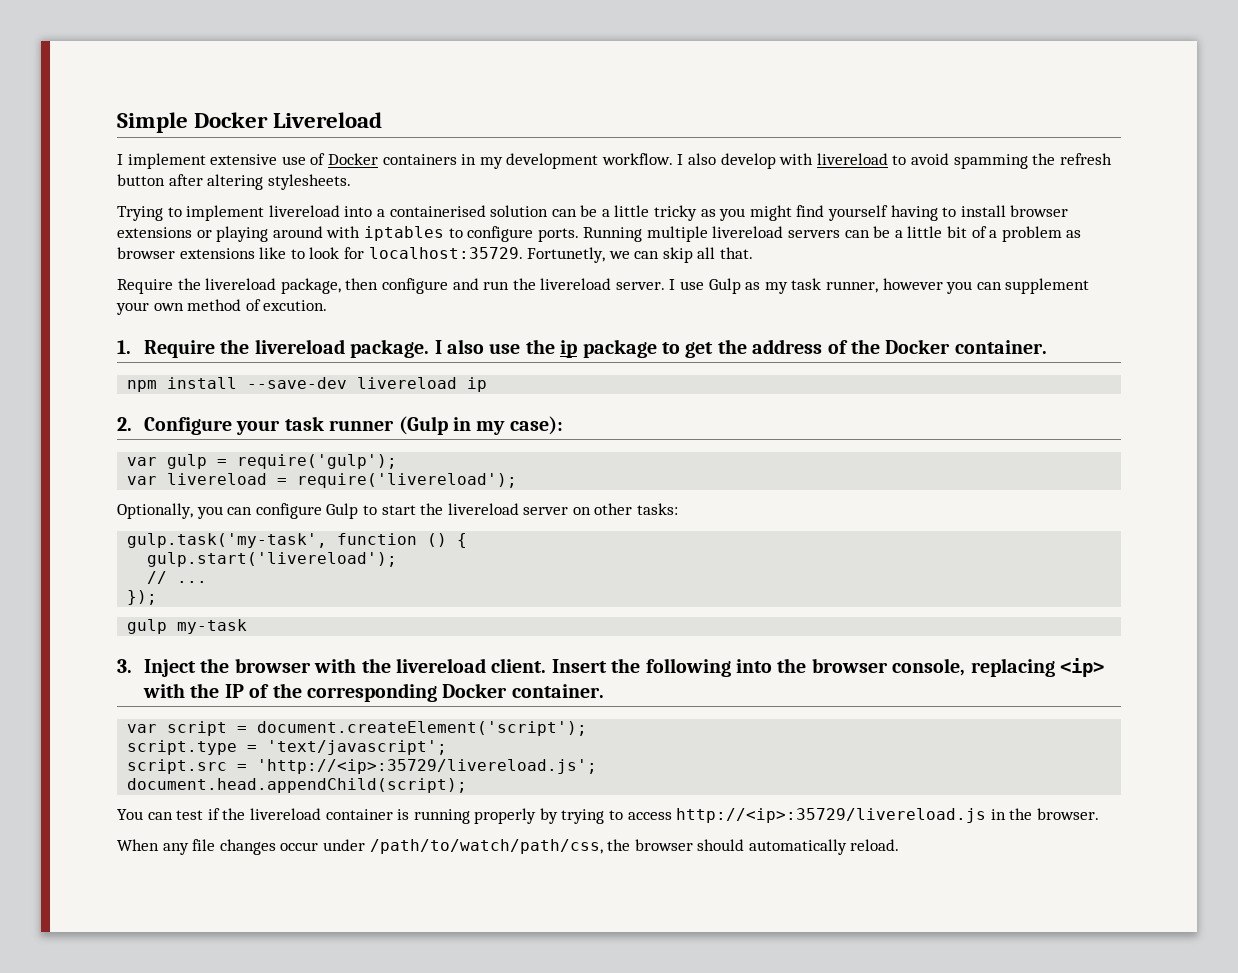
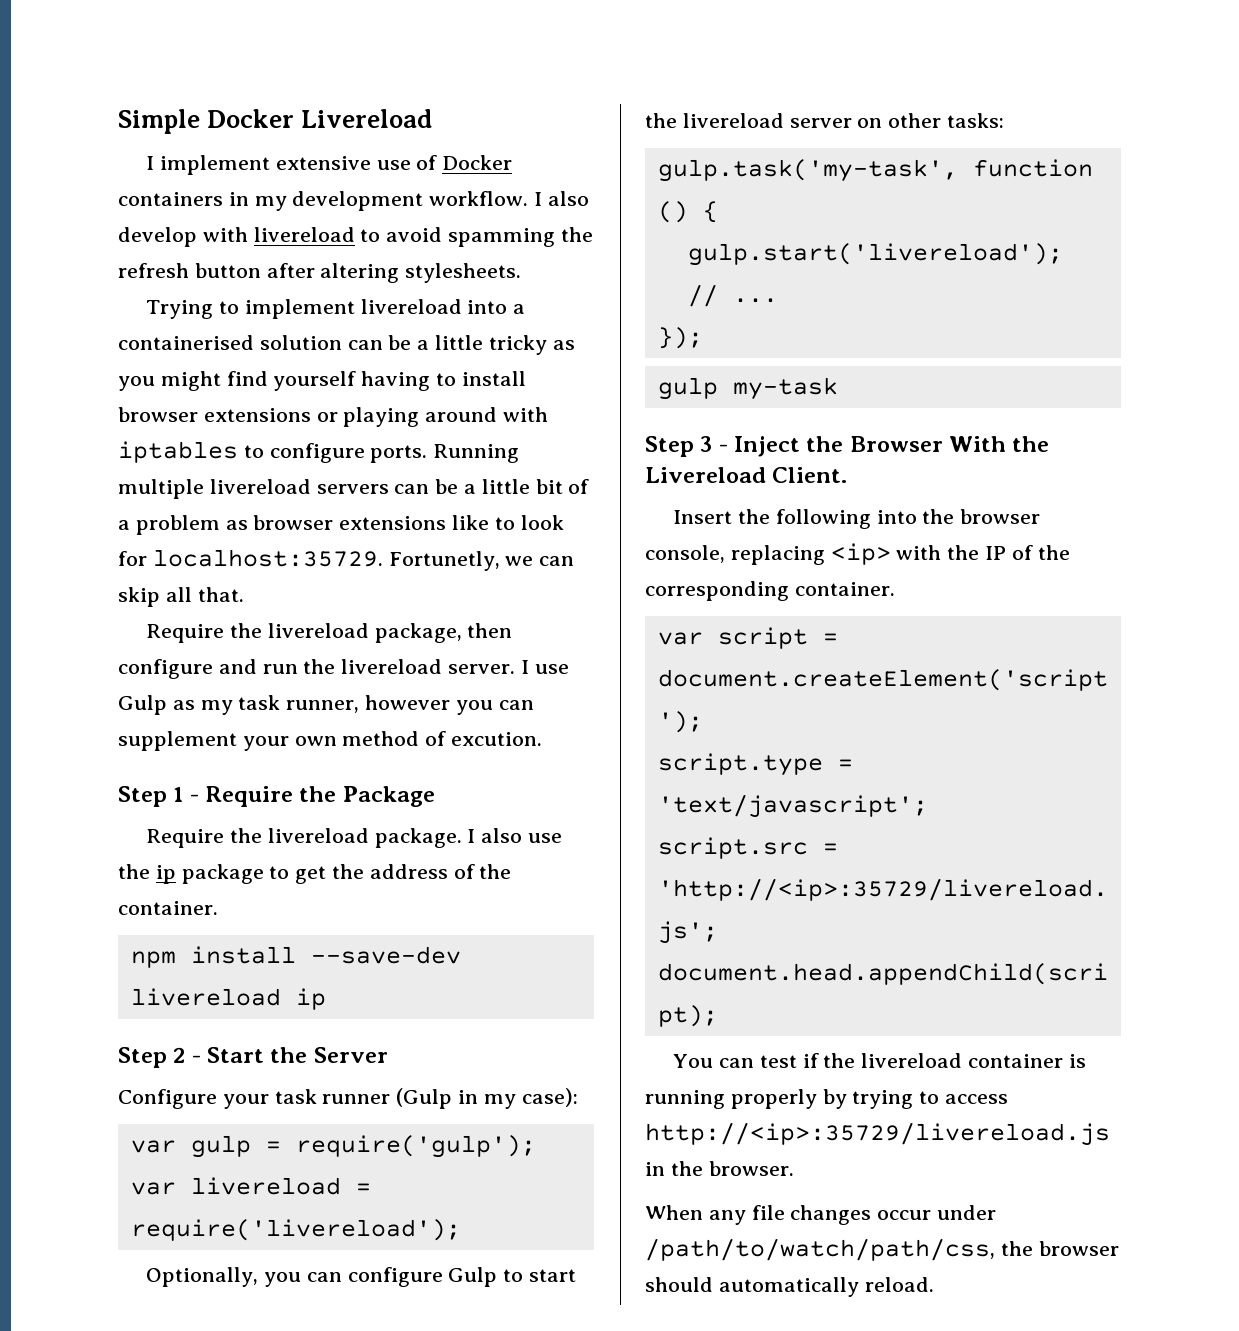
- 1. Require the livereload package.
+ Step 1 - Require the Package
+ Require the livereload package.
- I also use the ip package to get the address of the Docker container.
+ I also use the ip package to get the address of the container.
- 2. Configure your task runner (Gulp in my case):
+ Step 2 - Start the Server
+ Configure your task runner (Gulp in my case):
- 3. Inject the browser with the livereload client. Insert the following into the browser console, replacing <ip> with the IP of the corresponding Docker container.
+ Step 3 - Inject the Browser With the Livereload Client.
+ Insert the following into the browser console, replacing <ip> with the IP of the corresponding container.

